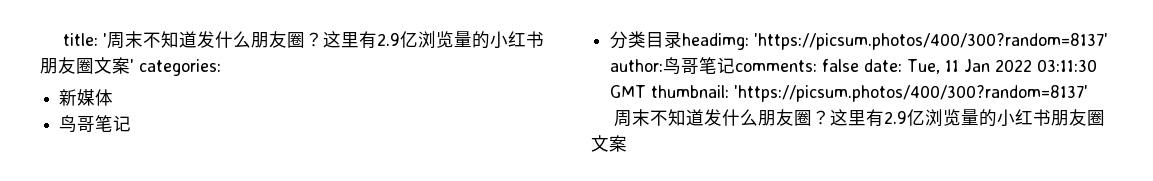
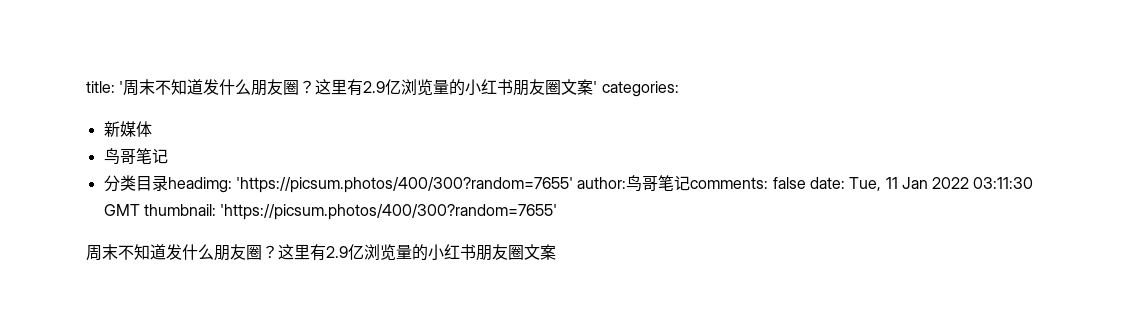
- 分类目录headimg: 'https://picsum.photos/400/300?random=8137' author:鸟哥笔记comments: false date: Tue, 11 Jan 2022 03:11:30 GMT thumbnail: 'https://picsum.photos/400/300?random=8137'
+ 分类目录headimg: 'https://picsum.photos/400/300?random=7655' author:鸟哥笔记comments: false date: Tue, 11 Jan 2022 03:11:30 GMT thumbnail: 'https://picsum.photos/400/300?random=7655'

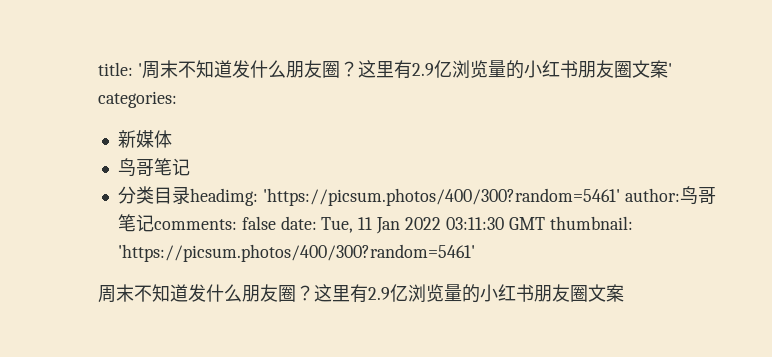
- 分类目录headimg: 'https://picsum.photos/400/300?random=7655' author:鸟哥笔记comments: false date: Tue, 11 Jan 2022 03:11:30 GMT thumbnail: 'https://picsum.photos/400/300?random=7655'
+ 分类目录headimg: 'https://picsum.photos/400/300?random=5461' author:鸟哥笔记comments: false date: Tue, 11 Jan 2022 03:11:30 GMT thumbnail: 'https://picsum.photos/400/300?random=5461'

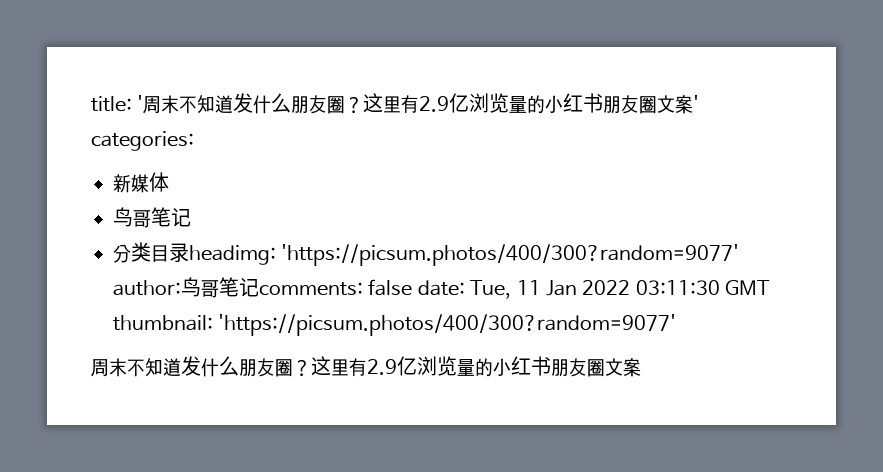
- 分类目录headimg: 'https://picsum.photos/400/300?random=5461' author:鸟哥笔记comments: false date: Tue, 11 Jan 2022 03:11:30 GMT thumbnail: 'https://picsum.photos/400/300?random=5461'
+ 分类目录headimg: 'https://picsum.photos/400/300?random=9077' author:鸟哥笔记comments: false date: Tue, 11 Jan 2022 03:11:30 GMT thumbnail: 'https://picsum.photos/400/300?random=9077'

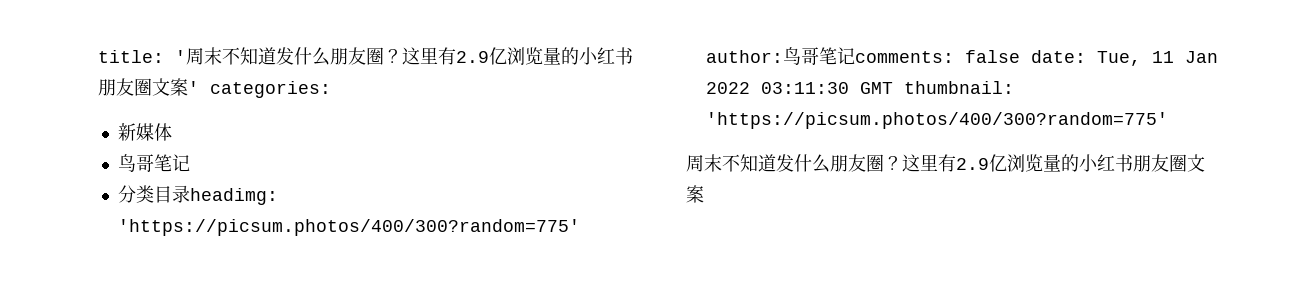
- 分类目录headimg: 'https://picsum.photos/400/300?random=9077' author:鸟哥笔记comments: false date: Tue, 11 Jan 2022 03:11:30 GMT thumbnail: 'https://picsum.photos/400/300?random=9077'
+ 分类目录headimg: 'https://picsum.photos/400/300?random=775' author:鸟哥笔记comments: false date: Tue, 11 Jan 2022 03:11:30 GMT thumbnail: 'https://picsum.photos/400/300?random=775'

